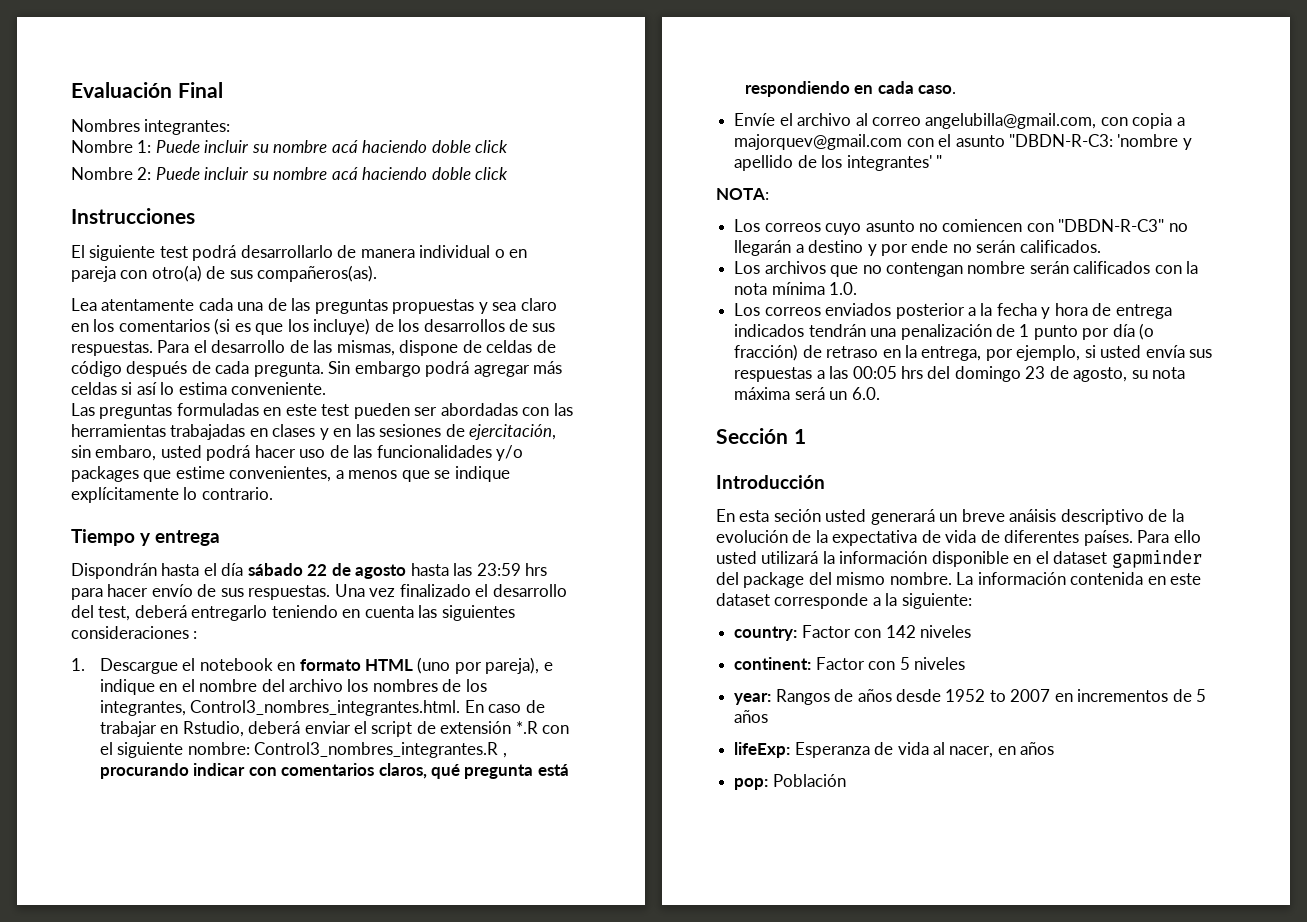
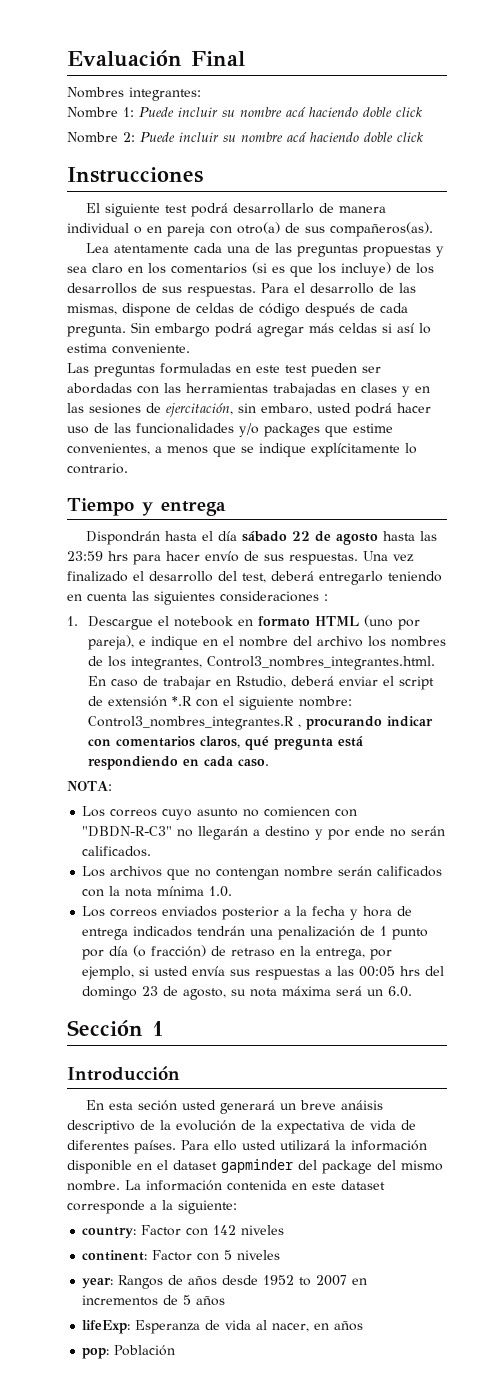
- Envíe el archivo al correo angelubilla@gmail.com, con copia a majorquev@gmail.com con el asunto "DBDN-R-C3: 'nombre y apellido de los integrantes' "

